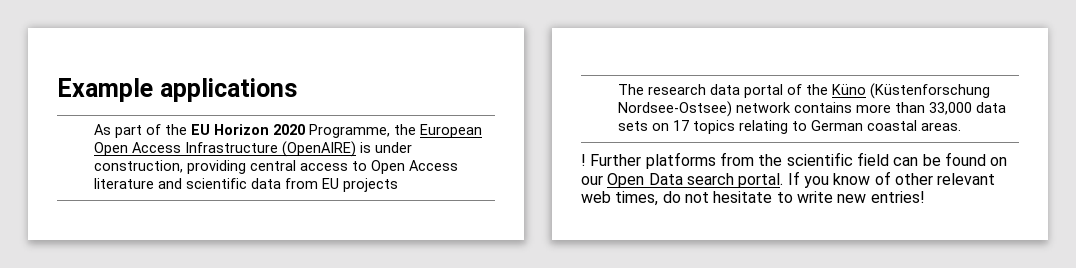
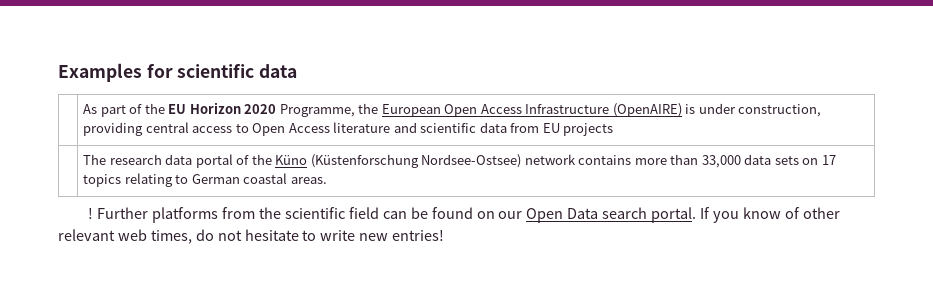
- Example applications
+ Examples for scientific data

